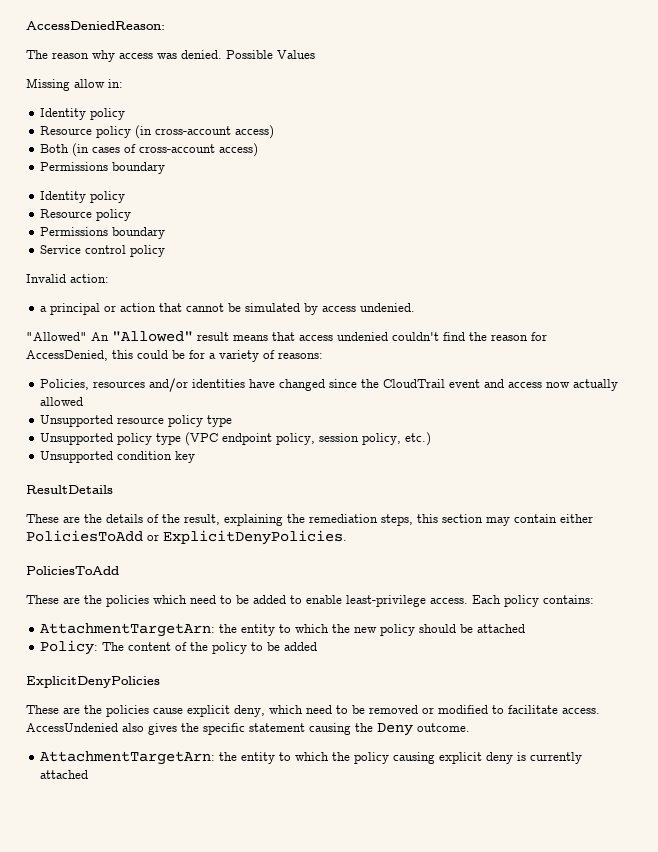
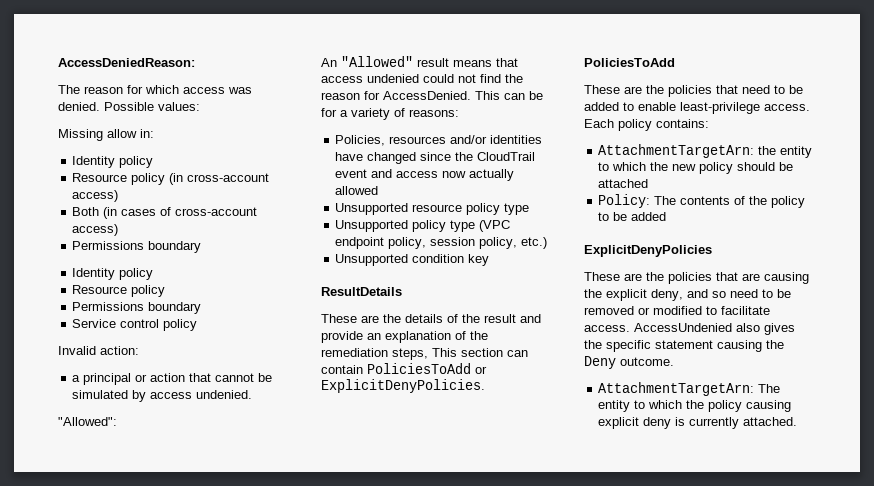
- The reason why access was denied.
+ The reason for which access was denied.
- Possible Values
+ Possible values:
- "Allowed" An "Allowed" result means that access undenied couldn't find the reason for AccessDenied, this could be for a variety of reasons:
+ "Allowed":
+ An "Allowed" result means that access undenied could not find the reason for AccessDenied. This can be for a variety of reasons:
- These are the details of the result, explaining the remediation steps, this section may contain either PoliciesToAdd or ExplicitDenyPolicies.
+ These are the details of the result and provide an explanation of the remediation steps, This section can contain PoliciesToAdd or ExplicitDenyPolicies.
- These are the policies which need to be added to enable least-privilege access.
+ These are the policies that need to be added to enable least-privilege access.
- Policy: The content of the policy to be added
+ Policy: The contents of the policy to be added
- These are the policies cause explicit deny, which need to be removed or modified to facilitate access.
+ These are the policies that are causing the explicit deny, and so need to be removed or modified to facilitate access.
- AttachmentTargetArn: the entity to which the policy causing explicit deny is currently attached
+ AttachmentTargetArn: The entity to which the policy causing explicit deny is currently attached.

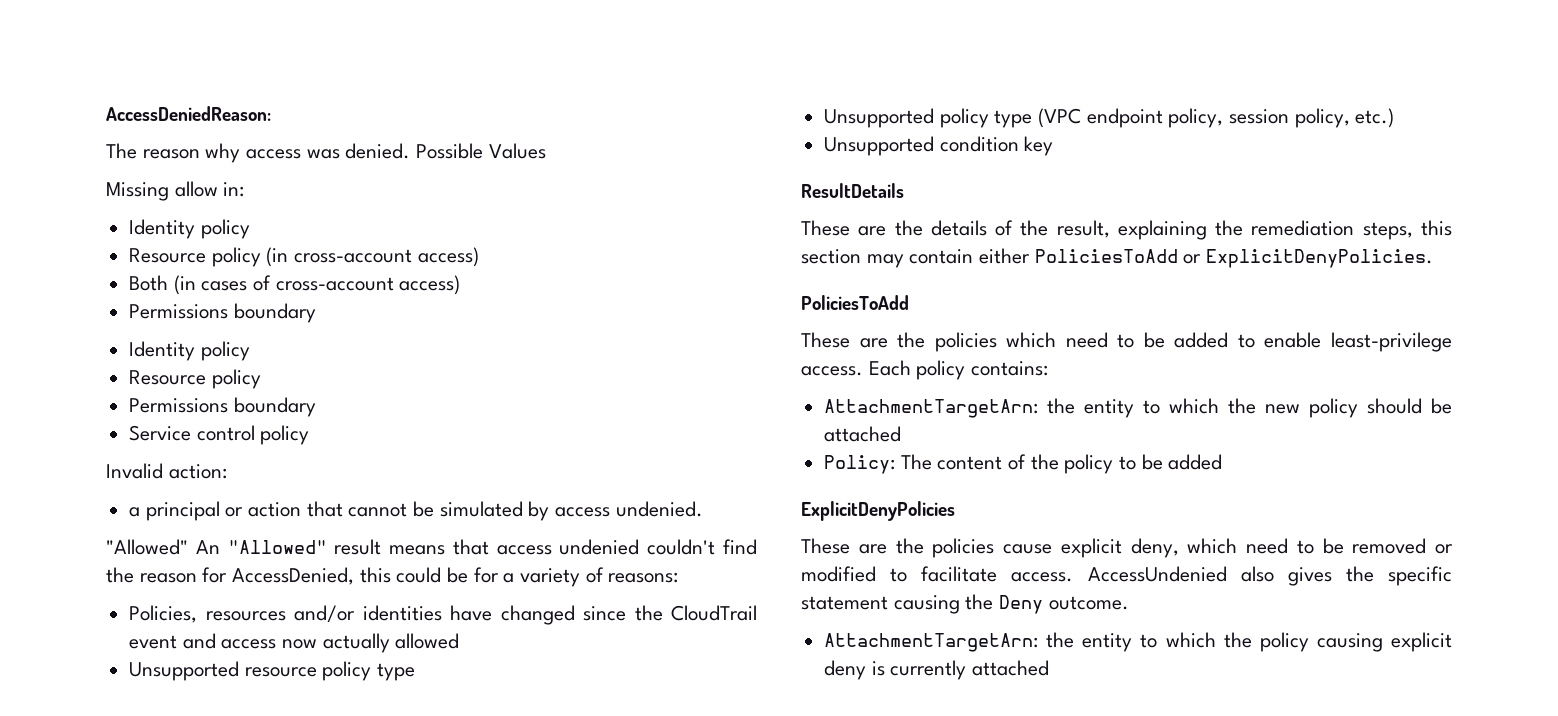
- The reason for which access was denied.
+ The reason why access was denied.
- Possible values:
+ Possible Values
- "Allowed":
- An "Allowed" result means that access undenied could not find the reason for AccessDenied. This can be for a variety of reasons:
+ "Allowed" An "Allowed" result means that access undenied couldn't find the reason for AccessDenied, this could be for a variety of reasons:
- These are the details of the result and provide an explanation of the remediation steps, This section can contain PoliciesToAdd or ExplicitDenyPolicies.
+ These are the details of the result, explaining the remediation steps, this section may contain either PoliciesToAdd or ExplicitDenyPolicies.
- These are the policies that need to be added to enable least-privilege access.
+ These are the policies which need to be added to enable least-privilege access.
- Policy: The contents of the policy to be added
+ Policy: The content of the policy to be added
- These are the policies that are causing the explicit deny, and so need to be removed or modified to facilitate access.
+ These are the policies cause explicit deny, which need to be removed or modified to facilitate access.
- AttachmentTargetArn: The entity to which the policy causing explicit deny is currently attached.
+ AttachmentTargetArn: the entity to which the policy causing explicit deny is currently attached

